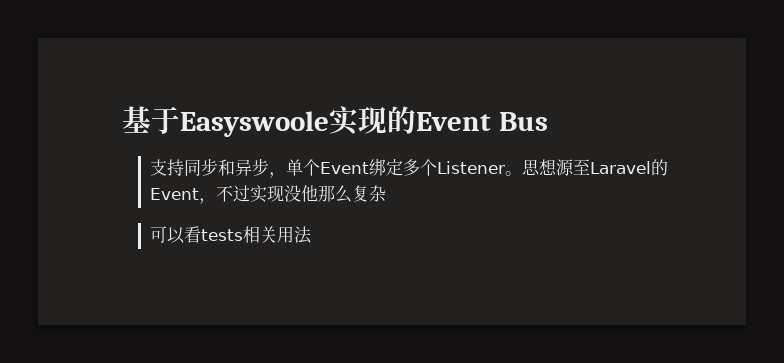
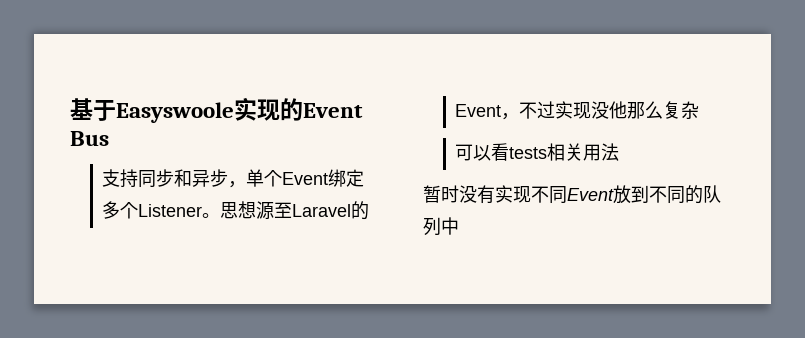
+ 暂时没有实现不同Event放到不同的队列中

